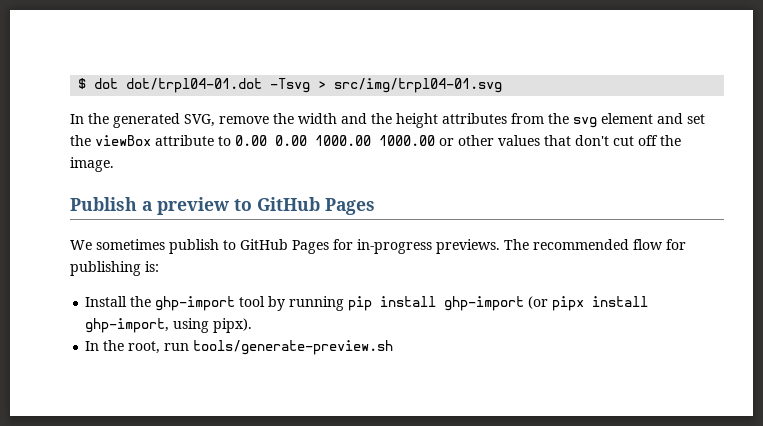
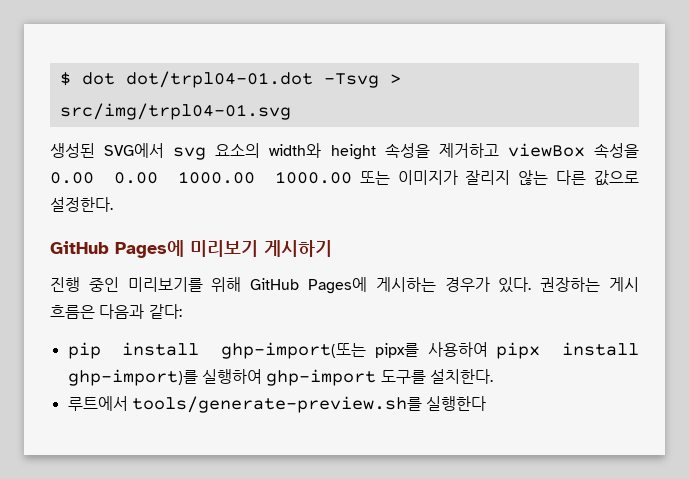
- In the generated SVG, remove the width and the height attributes from the svg element and set the viewBox attribute to 0.00 0.00 1000.00 1000.00 or other values that don't cut off the image.
- Publish a preview to GitHub Pages
- We sometimes publish to GitHub Pages for in-progress previews. The recommended flow for publishing is:
- Install the ghp-import tool by running pip install ghp-import (or pipx install ghp-import, using pipx).
- In the root, run tools/generate-preview.sh
+ 생성된 SVG에서 svg 요소의 width와 height 속성을 제거하고 viewBox 속성을 0.00 0.00 1000.00 1000.00 또는 이미지가 잘리지 않는 다른 값으로 설정한다.
+ GitHub Pages에 미리보기 게시하기
+ 진행 중인 미리보기를 위해 GitHub Pages에 게시하는 경우가 있다. 권장하는 게시 흐름은 다음과 같다:
+ pip install ghp-import(또는 pipx를 사용하여 pipx install ghp-import)를 실행하여 ghp-import 도구를 설치한다.
+ 루트에서 tools/generate-preview.sh를 실행한다

